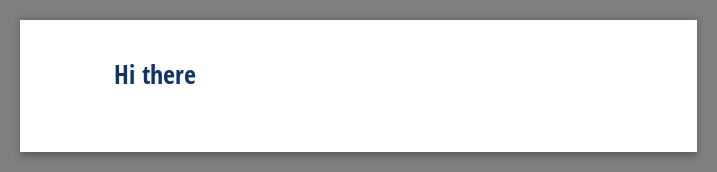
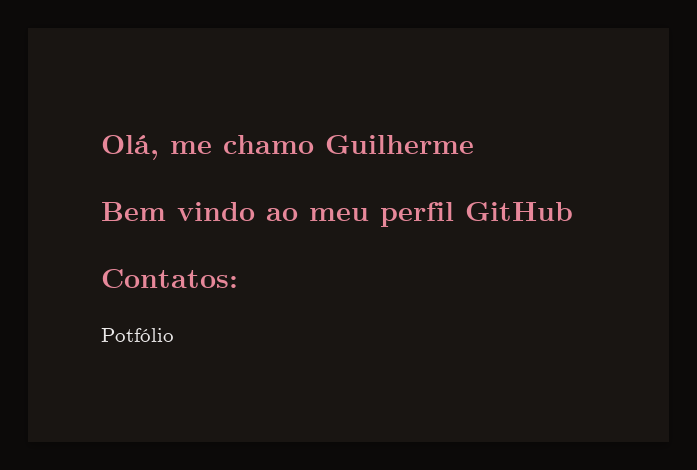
- Hi there
+ Olá, me chamo Guilherme
+ Bem vindo ao meu perfil GitHub
+ Contatos:
+ Potfólio

